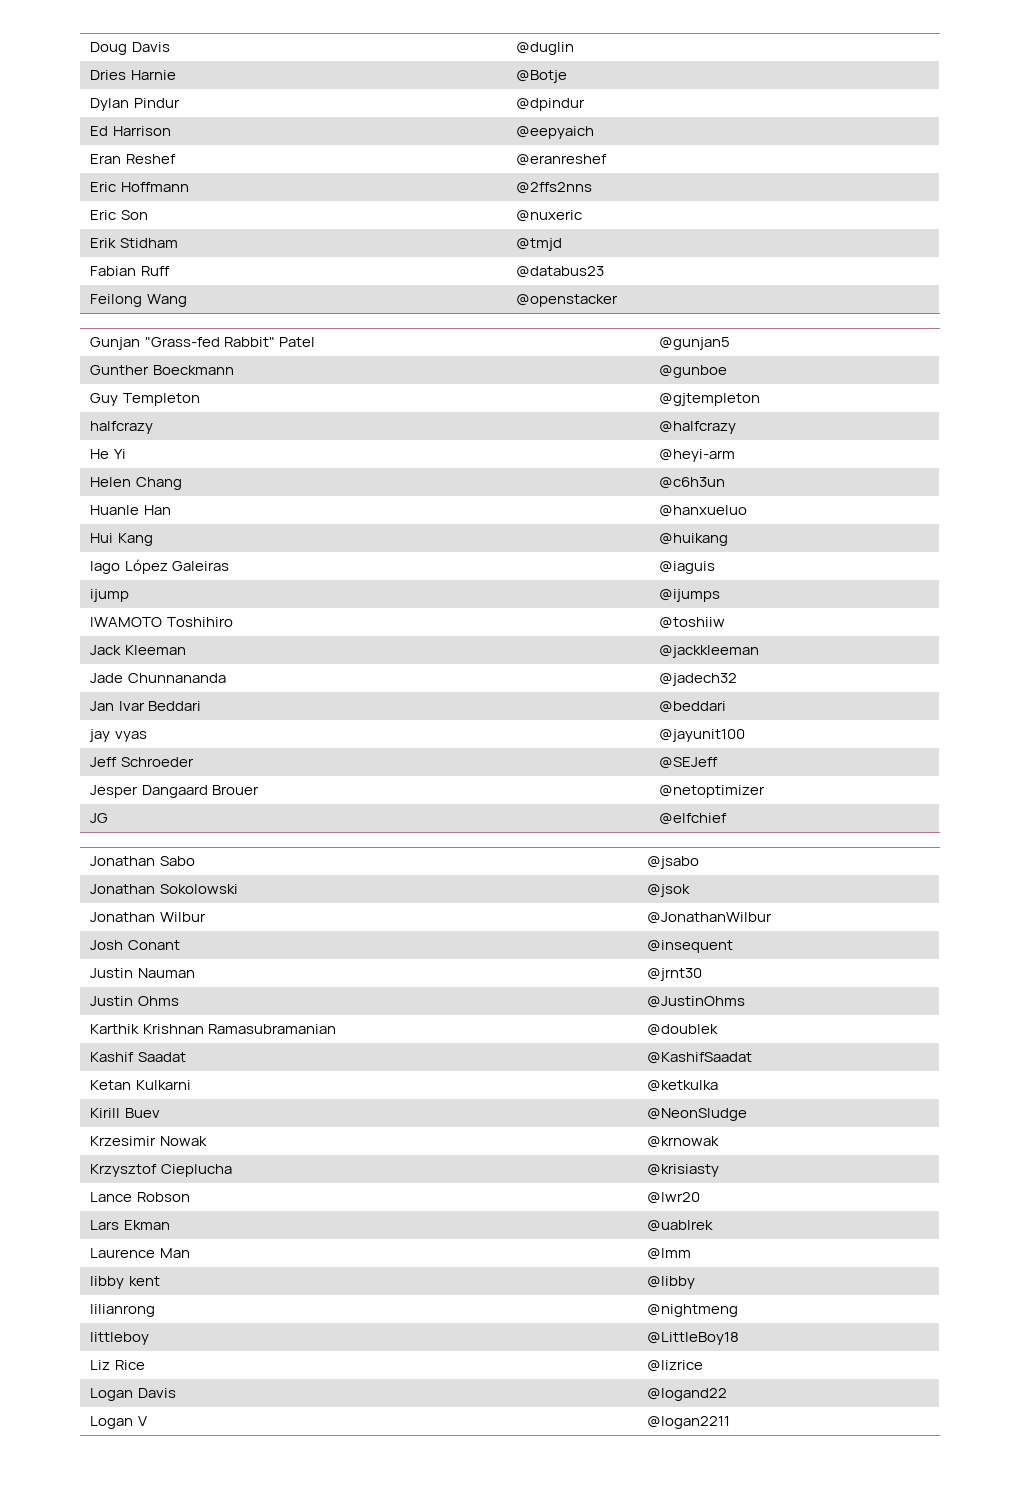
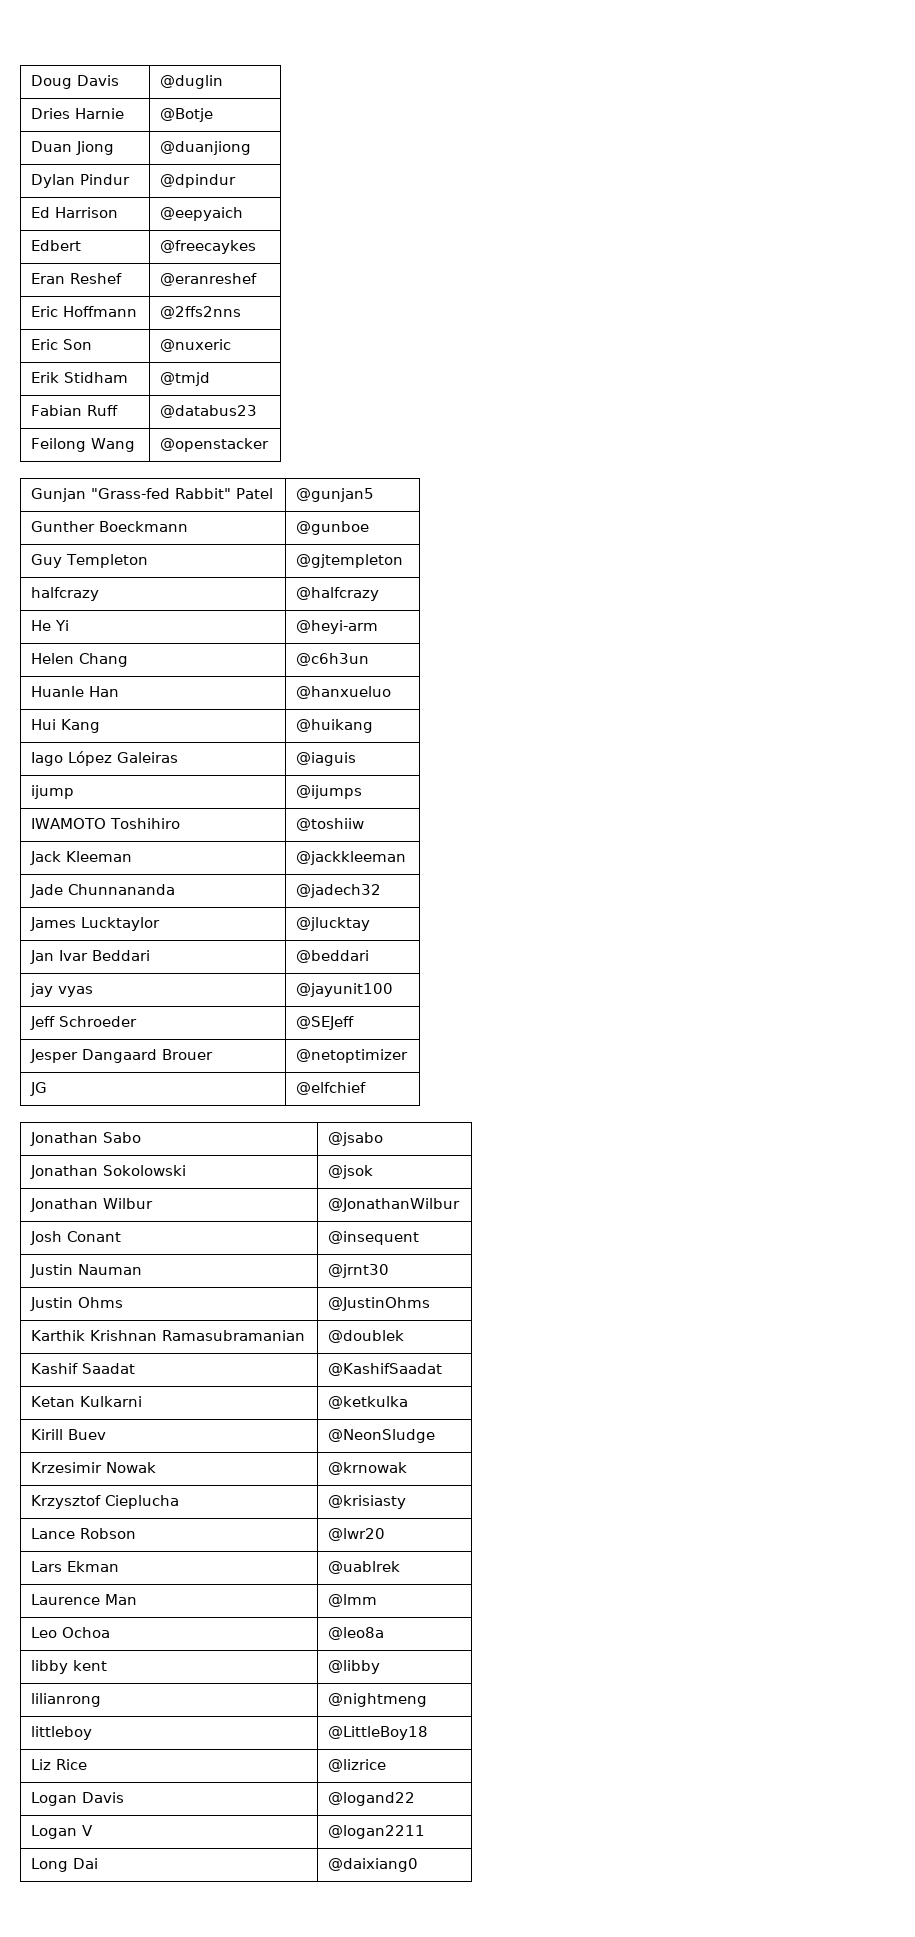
+ Duan Jiong | @duanjiong
+ Edbert | @freecaykes
+ James Lucktaylor | @jlucktay
+ Leo Ochoa | @leo8a
+ Long Dai | @daixiang0

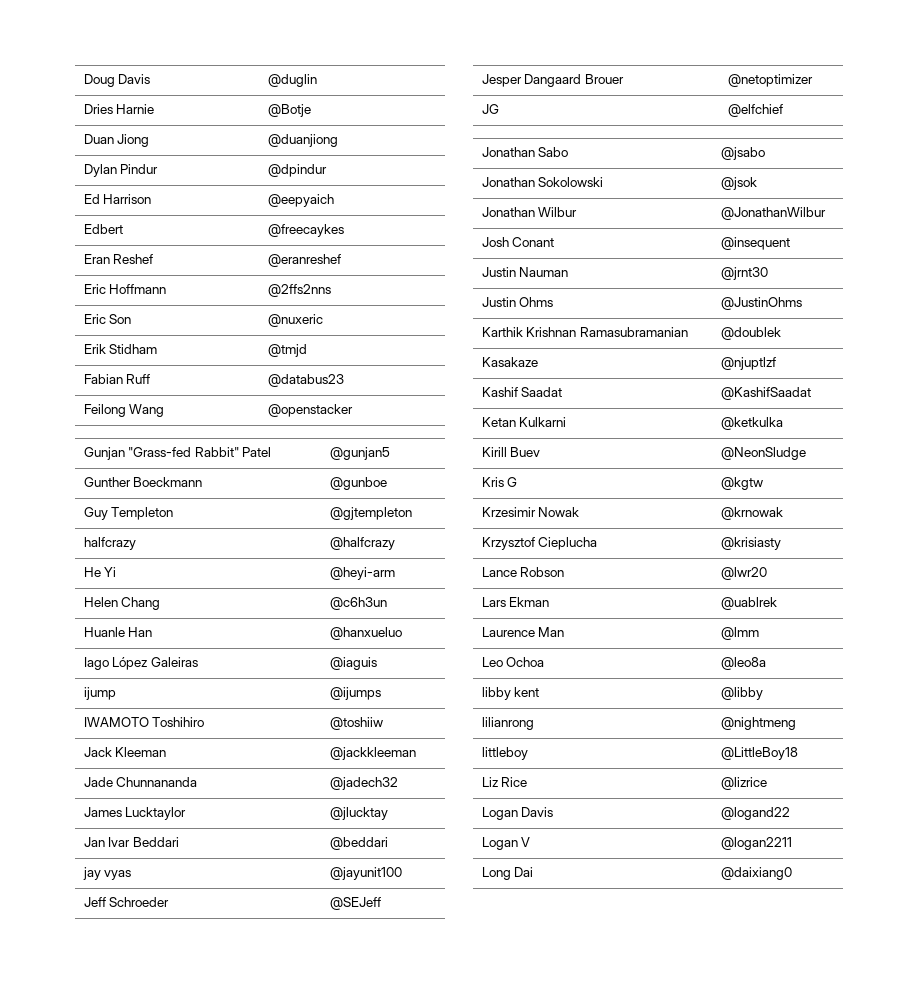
- Hui Kang | @huikang
+ Kasakaze | @njuptlzf
+ Kris G | @kgtw

